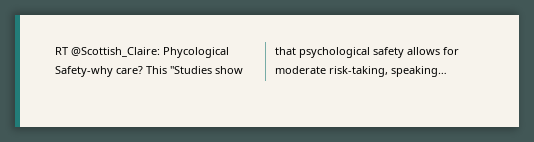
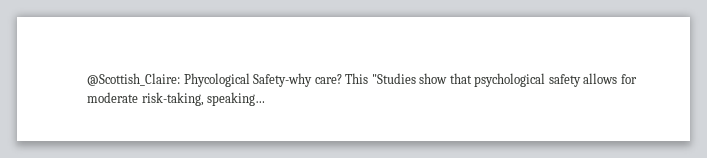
- RT @Scottish_Claire: Phycological Safety-why care?
+ @Scottish_Claire: Phycological Safety-why care?

